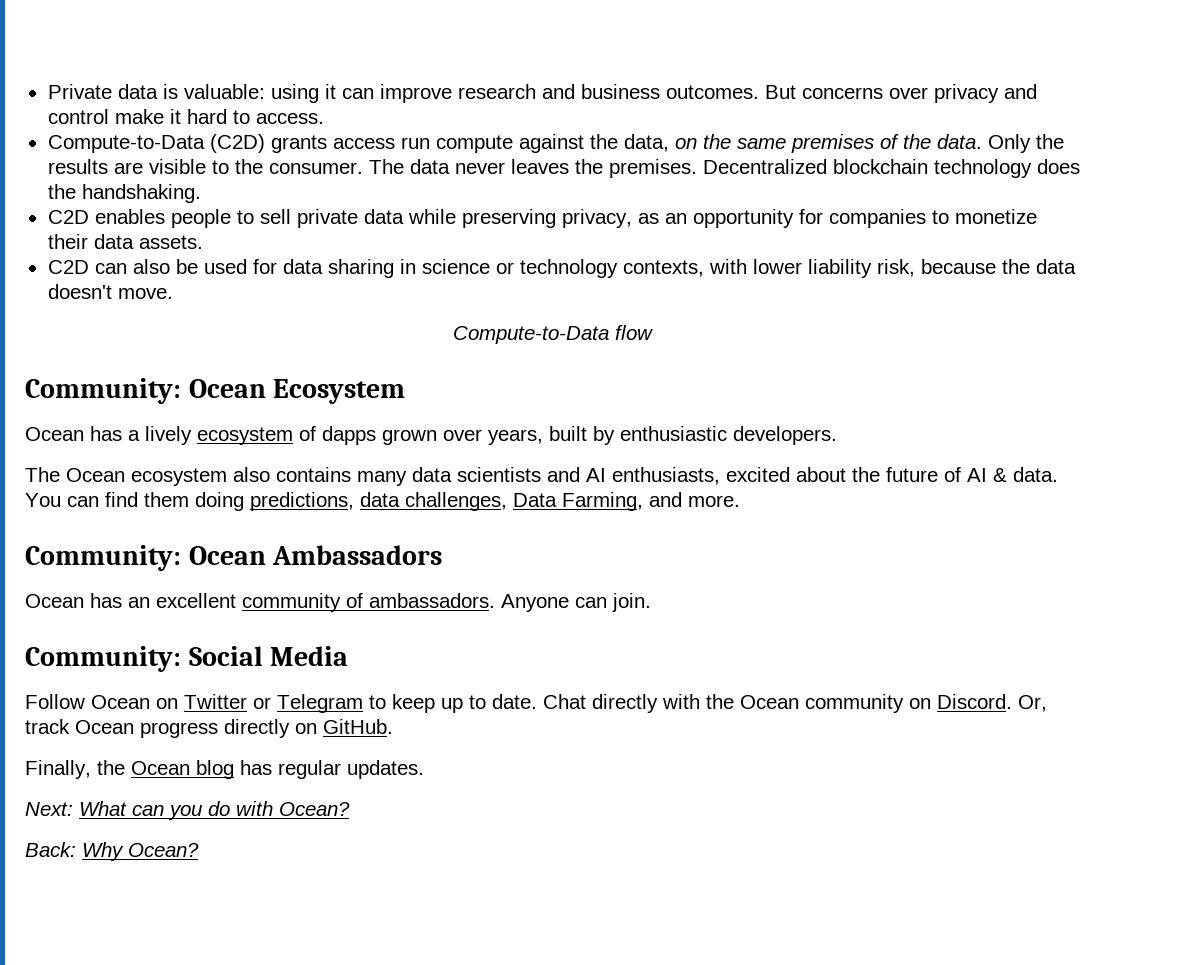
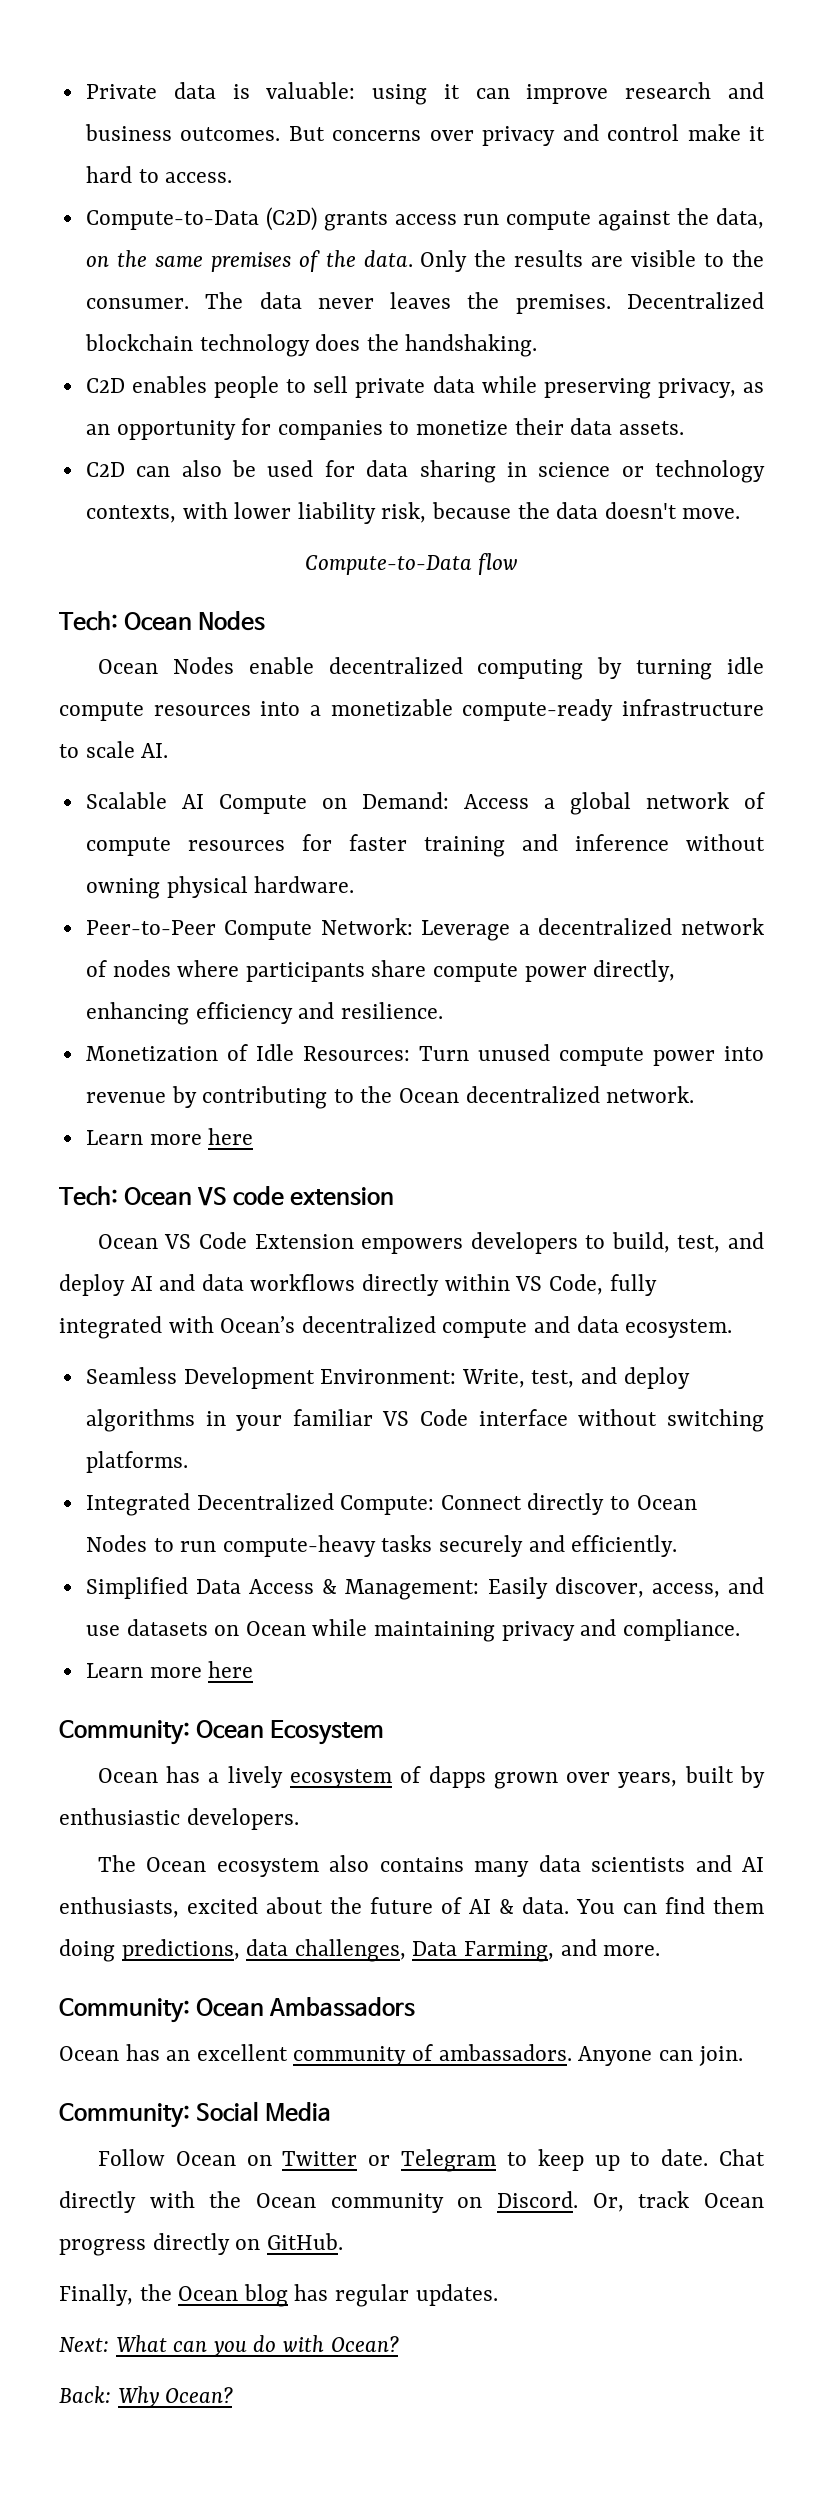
+ Tech: Ocean Nodes
+ Ocean Nodes enable decentralized computing by turning idle compute resources into a monetizable compute-ready infrastructure to scale AI.
+ Scalable AI Compute on Demand: Access a global network of compute resources for faster training and inference without owning physical hardware.
+ Peer-to-Peer Compute Network: Leverage a decentralized network of nodes where participants share compute power directly, enhancing efficiency and resilience.
+ Monetization of Idle Resources: Turn unused compute power into revenue by contributing to the Ocean decentralized network.
+ Learn more here
+ Tech: Ocean VS code extension
+ Ocean VS Code Extension empowers developers to build, test, and deploy AI and data workflows directly within VS Code, fully integrated with Ocean’s decentralized compute and data ecosystem.
+ Seamless Development Environment: Write, test, and deploy algorithms in your familiar VS Code interface without switching platforms.
+ Integrated Decentralized Compute: Connect directly to Ocean Nodes to run compute-heavy tasks securely and efficiently.
+ Simplified Data Access & Management: Easily discover, access, and use datasets on Ocean while maintaining privacy and compliance.
+ Learn more here

